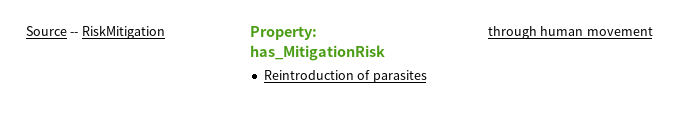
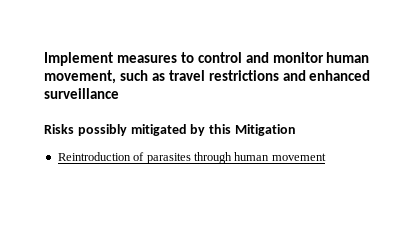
- Source -- RiskMitigation
- Property: has_MitigationRisk
+ Implement measures to control and monitor human movement, such as travel restrictions and enhanced surveillance
+ Risks possibly mitigated by this Mitigation

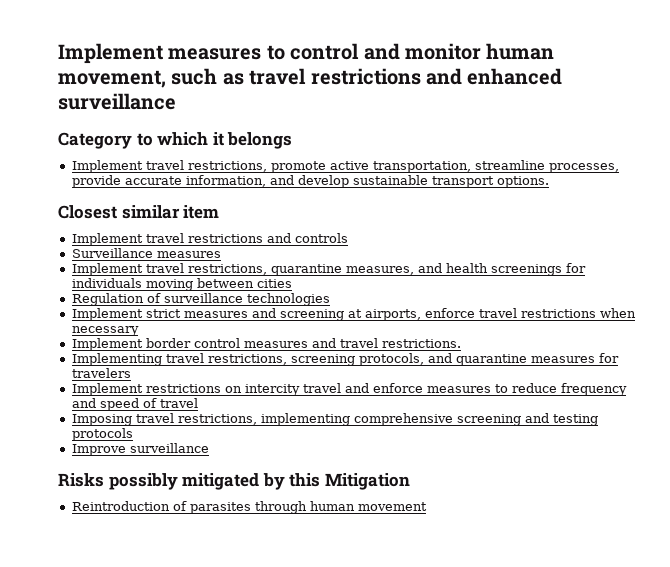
+ Category to which it belongs
+ Implement travel restrictions, promote active transportation, streamline processes, provide accurate information, and develop sustainable transport options.
+ Closest similar item
+ Implement travel restrictions and controls
+ Surveillance measures
+ Implement travel restrictions, quarantine measures, and health screenings for individuals moving between cities
+ Regulation of surveillance technologies
+ Implement strict measures and screening at airports, enforce travel restrictions when necessary
+ Implement border control measures and travel restrictions.
+ Implementing travel restrictions, screening protocols, and quarantine measures for travelers
+ Implement restrictions on intercity travel and enforce measures to reduce frequency and speed of travel
+ Imposing travel restrictions, implementing comprehensive screening and testing protocols
+ Improve surveillance

